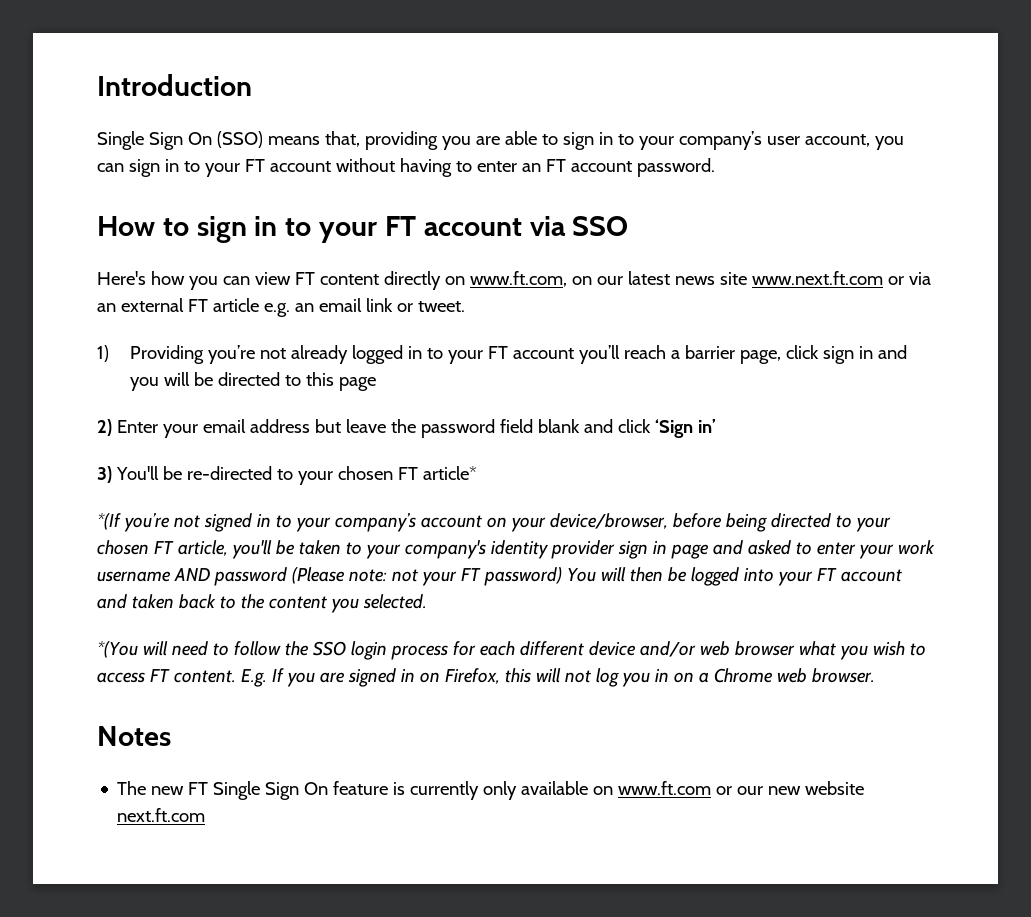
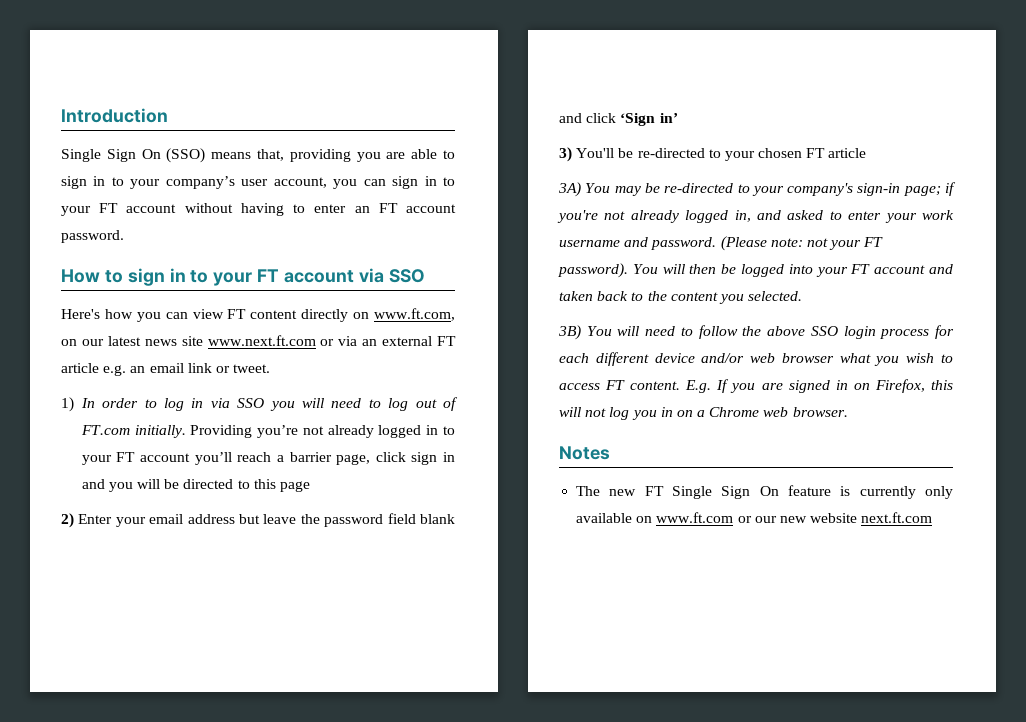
- 1) Providing you’re not already logged in to your FT account you’ll reach a barrier page, click sign in and you will be directed to this page
+ 1) In order to log in via SSO you will need to log out of FT.com initially. Providing you’re not already logged in to your FT account you’ll reach a barrier page, click sign in and you will be directed to this page
- 3) You'll be re-directed to your chosen FT article*
- *(If you’re not signed in to your company’s account on your device/browser, before being directed to your chosen FT article, you'll be taken to your company's identity provider sign in page and asked to enter your work username AND password (Please note: not your FT password) You will then be logged into your FT account and taken back to the content you selected.
+ 3) You'll be re-directed to your chosen FT article
+ 3A) You may be re-directed to your company's sign-in page; if you're not already logged in, and asked to enter your work username and password. (Please note: not your FT password). You will then be logged into your FT account and taken back to the content you selected.
- *(You will need to follow the SSO login process for each different device and/or web browser what you wish to access FT content.
+ 3B) You will need to follow the above SSO login process for each different device and/or web browser what you wish to access FT content.

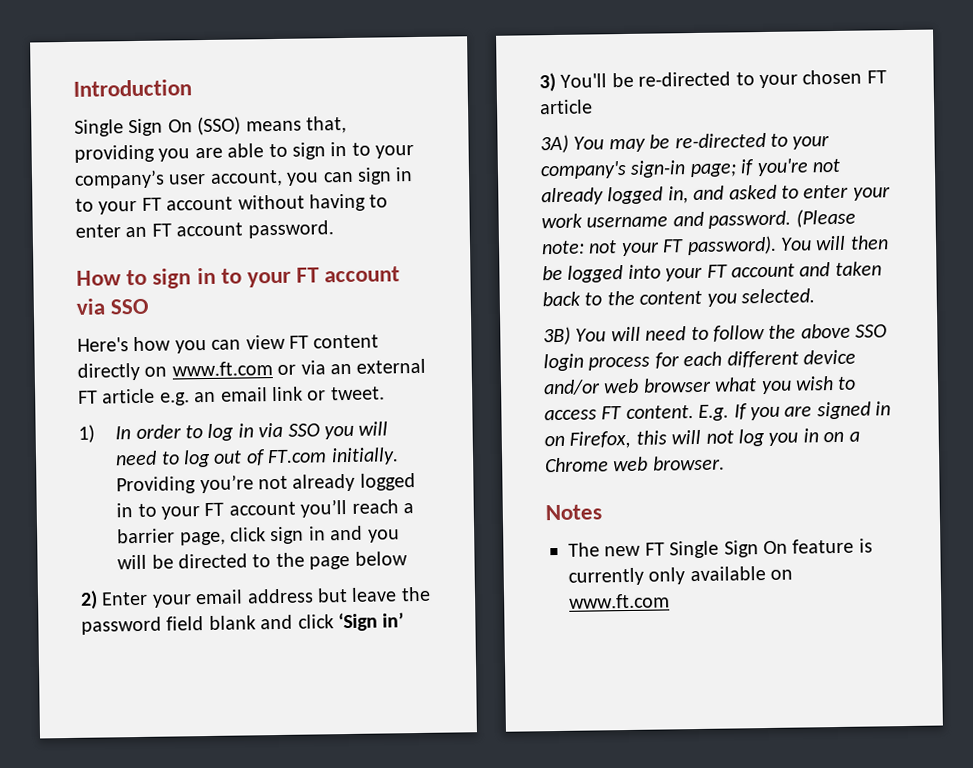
- Here's how you can view FT content directly on www.ft.com, on our latest news site www.next.ft.com or via an external FT article e.g. an email link or tweet.
+ Here's how you can view FT content directly on www.ft.com or via an external FT article e.g. an email link or tweet.
- Providing you’re not already logged in to your FT account you’ll reach a barrier page, click sign in and you will be directed to this page
+ Providing you’re not already logged in to your FT account you’ll reach a barrier page, click sign in and you will be directed to the page below
- The new FT Single Sign On feature is currently only available on www.ft.com or our new website next.ft.com
+ The new FT Single Sign On feature is currently only available on www.ft.com

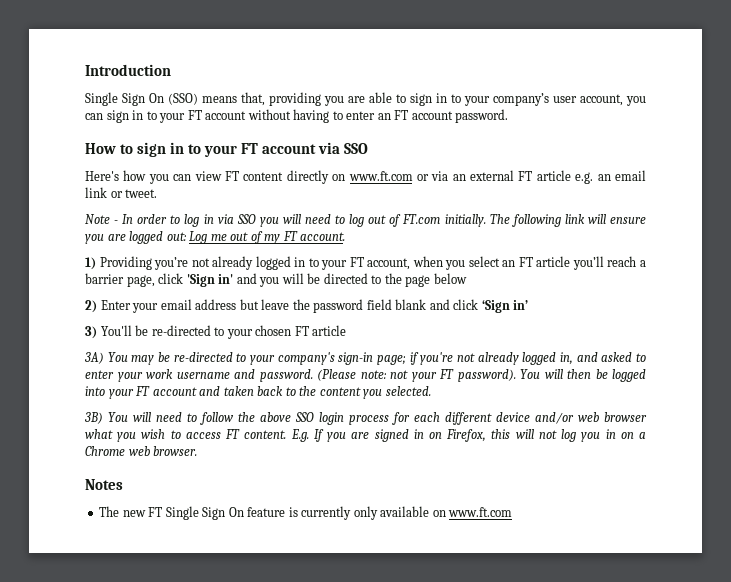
- 1) In order to log in via SSO you will need to log out of FT.com initially.
+ Note - In order to log in via SSO you will need to log out of FT.com initially.
- Providing you’re not already logged in to your FT account you’ll reach a barrier page, click sign in and you will be directed to the page below
+ The following link will ensure you are logged out: Log me out of my FT account.
+ 1) Providing you’re not already logged in to your FT account, when you select an FT article you’ll reach a barrier page, click 'Sign in' and you will be directed to the page below

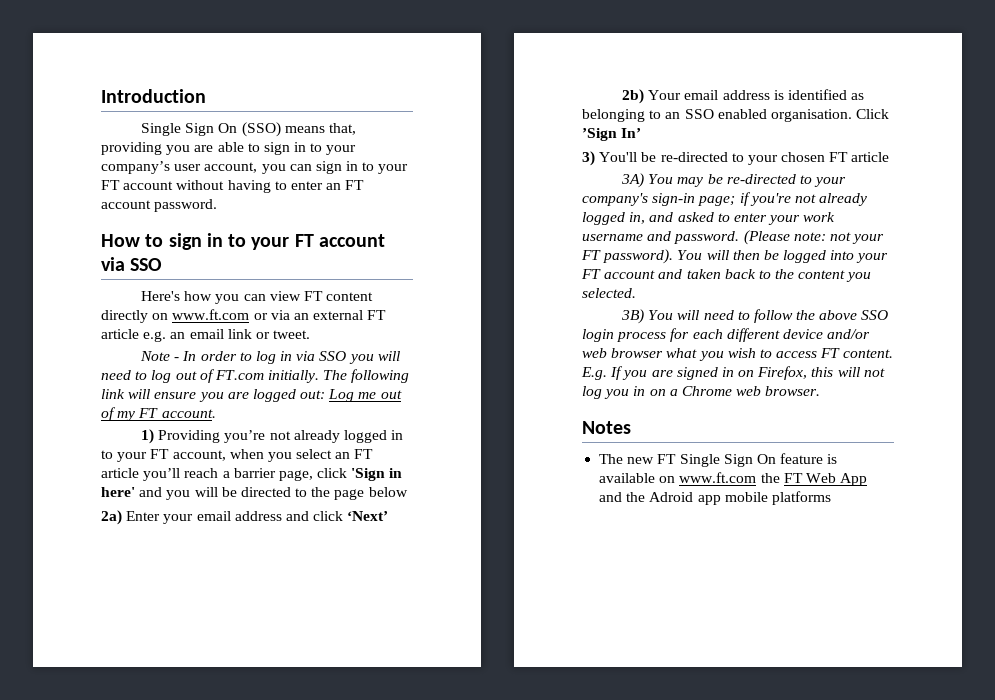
- 1) Providing you’re not already logged in to your FT account, when you select an FT article you’ll reach a barrier page, click 'Sign in' and you will be directed to the page below
+ 1) Providing you’re not already logged in to your FT account, when you select an FT article you’ll reach a barrier page, click 'Sign in here' and you will be directed to the page below
- 2) Enter your email address but leave the password field blank and click ‘Sign in’
+ 2a) Enter your email address and click ‘Next’
+ 2b) Your email address is identified as belonging to an SSO enabled organisation. Click ’Sign In’
- The new FT Single Sign On feature is currently only available on www.ft.com
+ The new FT Single Sign On feature is available on www.ft.com the FT Web App and the Adroid app mobile platforms

